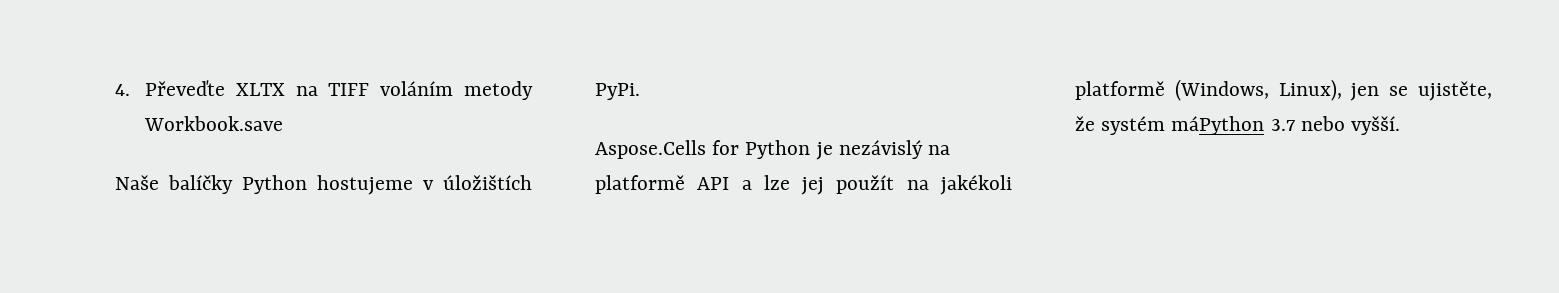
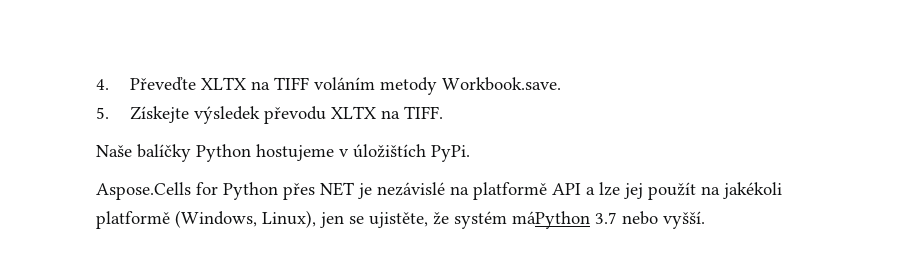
- 4. Převeďte XLTX na TIFF voláním metody Workbook.save
+ 4. Převeďte XLTX na TIFF voláním metody Workbook.save.
+ 5. Získejte výsledek převodu XLTX na TIFF.
- Aspose.Cells for Python je nezávislý na platformě API a lze jej použít na jakékoli platformě (Windows, Linux), jen se ujistěte, že systém máPython 3.7 nebo vyšší.
+ Aspose.Cells for Python přes NET je nezávislé na platformě API a lze jej použít na jakékoli platformě (Windows, Linux), jen se ujistěte, že systém máPython 3.7 nebo vyšší.

